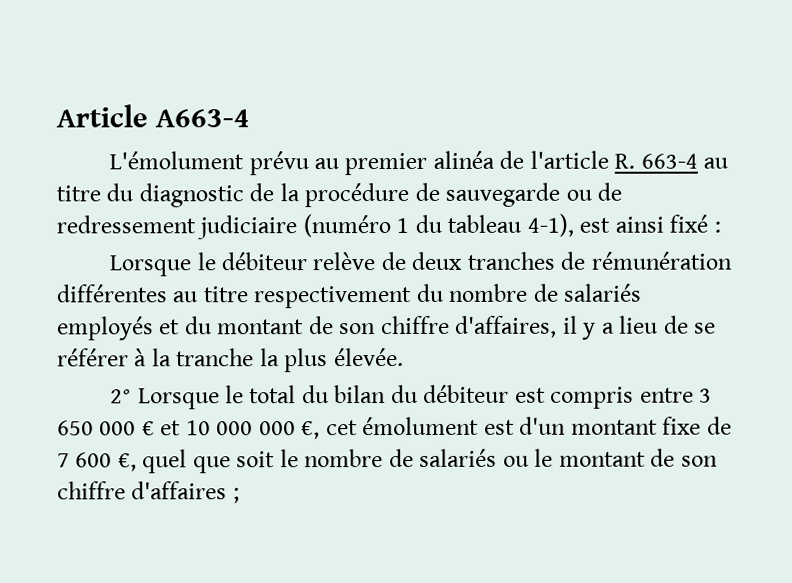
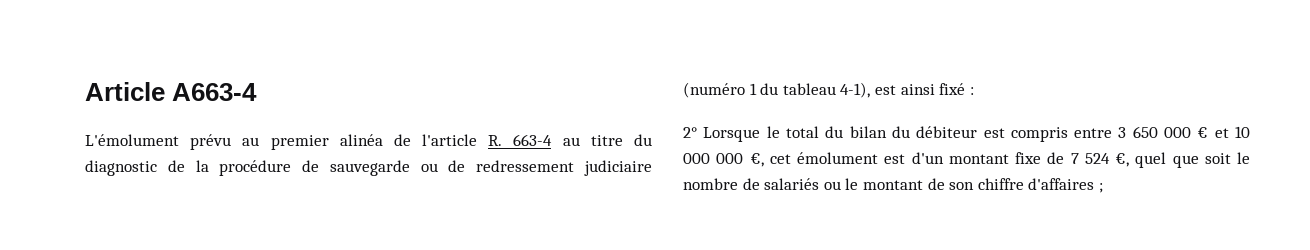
- Lorsque le débiteur relève de deux tranches de rémunération différentes au titre respectivement du nombre de salariés employés et du montant de son chiffre d'affaires, il y a lieu de se référer à la tranche la plus élevée.
- 2° Lorsque le total du bilan du débiteur est compris entre 3 650 000 € et 10 000 000 €, cet émolument est d'un montant fixe de 7 600 €, quel que soit le nombre de salariés ou le montant de son chiffre d'affaires ;
+ 2° Lorsque le total du bilan du débiteur est compris entre 3 650 000 € et 10 000 000 €, cet émolument est d'un montant fixe de 7 524 €, quel que soit le nombre de salariés ou le montant de son chiffre d'affaires ;

